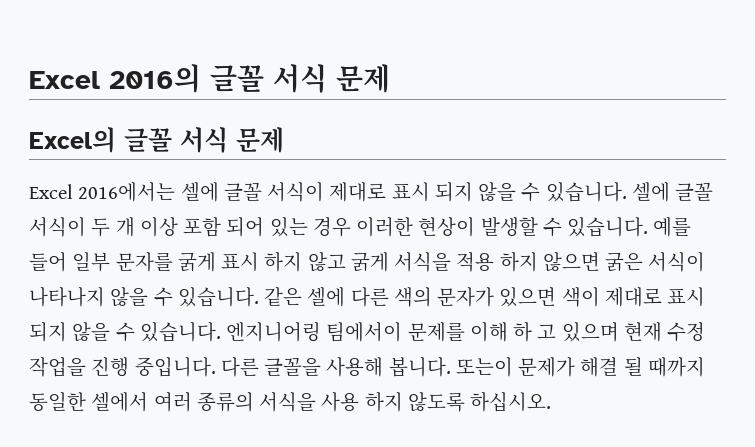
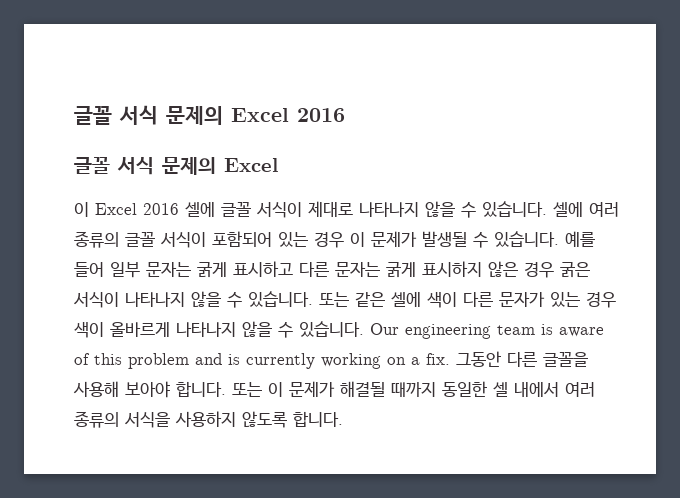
- Excel 2016의 글꼴 서식 문제
- Excel의 글꼴 서식 문제
- Excel 2016에서는 셀에 글꼴 서식이 제대로 표시 되지 않을 수 있습니다.
+ 글꼴 서식 문제의 Excel 2016
+ 글꼴 서식 문제의 Excel
+ 이 Excel 2016 셀에 글꼴 서식이 제대로 나타나지 않을 수 있습니다.
- 셀에 글꼴 서식이 두 개 이상 포함 되어 있는 경우 이러한 현상이 발생할 수 있습니다.
+ 셀에 여러 종류의 글꼴 서식이 포함되어 있는 경우 이 문제가 발생될 수 있습니다.
- 예를 들어 일부 문자를 굵게 표시 하지 않고 굵게 서식을 적용 하지 않으면 굵은 서식이 나타나지 않을 수 있습니다.
+ 예를 들어 일부 문자는 굵게 표시하고 다른 문자는 굵게 표시하지 않은 경우 굵은 서식이 나타나지 않을 수 있습니다.
- 같은 셀에 다른 색의 문자가 있으면 색이 제대로 표시 되지 않을 수 있습니다. 엔지니어링 팀에서이 문제를 이해 하 고 있으며 현재 수정 작업을 진행 중입니다. 다른 글꼴을 사용해 봅니다. 또는이 문제가 해결 될 때까지 동일한 셀에서 여러 종류의 서식을 사용 하지 않도록 하십시오.
+ 또는 같은 셀에 색이 다른 문자가 있는 경우 색이 올바르게 나타나지 않을 수 있습니다. Our engineering team is aware of this problem and is currently working on a fix. 그동안 다른 글꼴을 사용해 보아야 합니다. 또는 이 문제가 해결될 때까지 동일한 셀 내에서 여러 종류의 서식을 사용하지 않도록 합니다.

